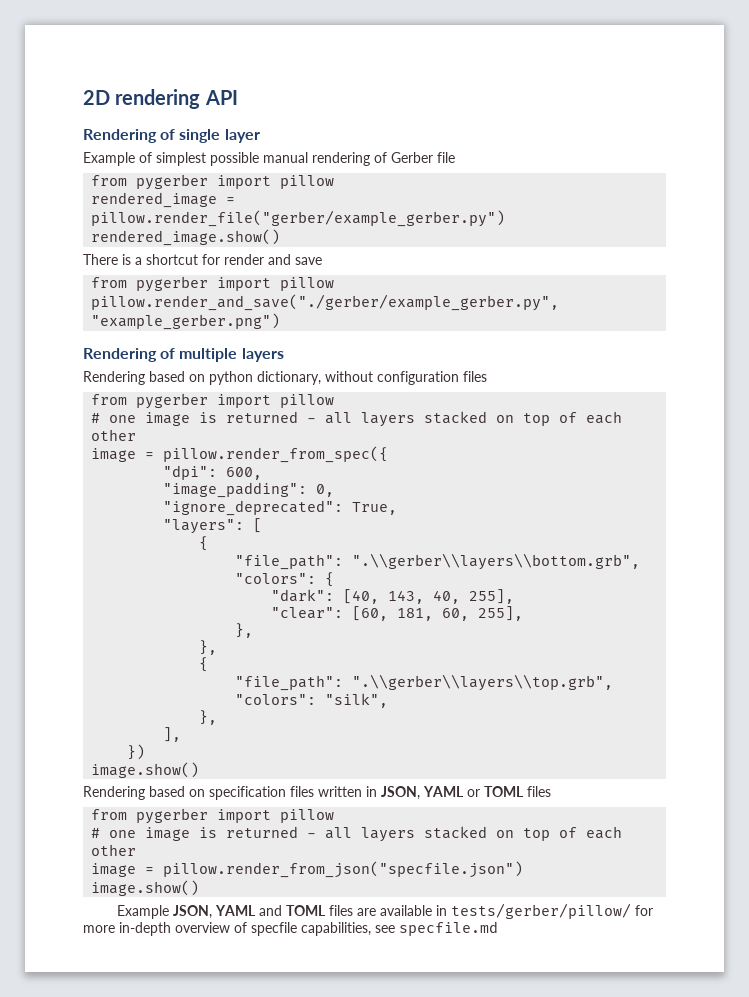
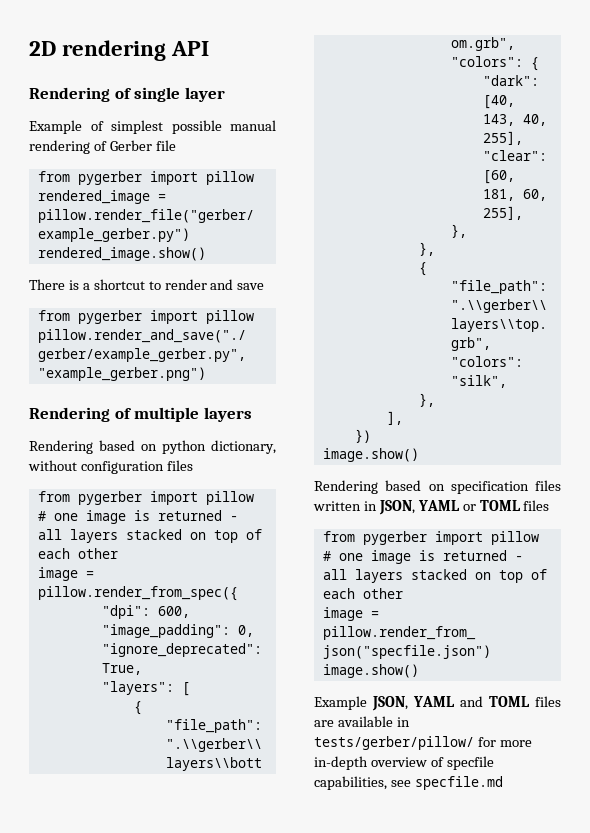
- There is a shortcut for render and save
+ There is a shortcut to render and save

